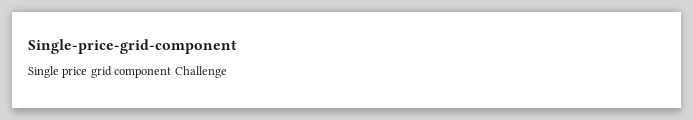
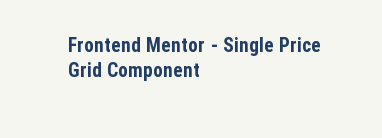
- Single-price-grid-component
- Single price grid component Challenge
+ Frontend Mentor - Single Price Grid Component

